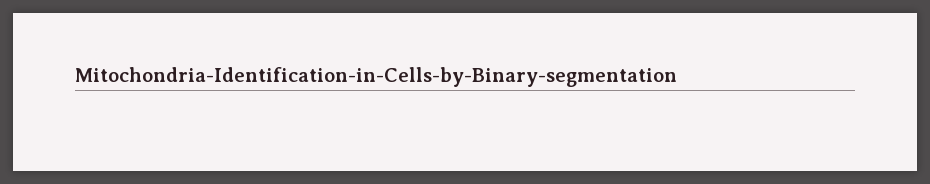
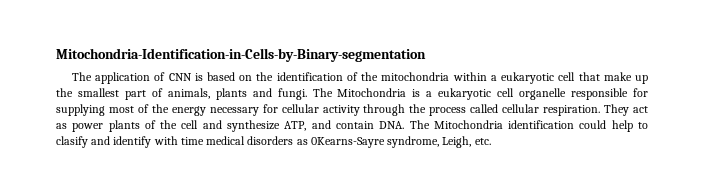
+ The application of CNN is based on the identification of the mitochondria within a eukaryotic cell that make up the smallest part of animals, plants and fungi. The Mitochondria is a eukaryotic cell organelle responsible for supplying most of the energy necessary for cellular activity through the process called cellular respiration. They act as power plants of the cell and synthesize ATP, and contain DNA. The Mitochondria identification could help to clasify and identify with time medical disorders as 0Kearns-Sayre syndrome, Leigh, etc.

